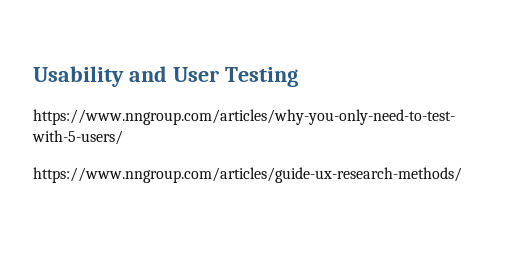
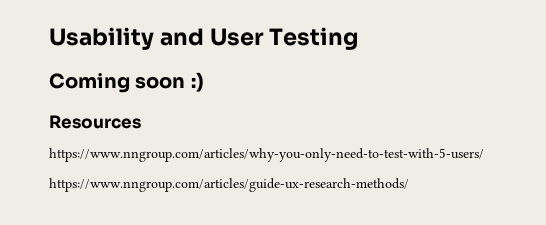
+ Coming soon :)
+ Resources

